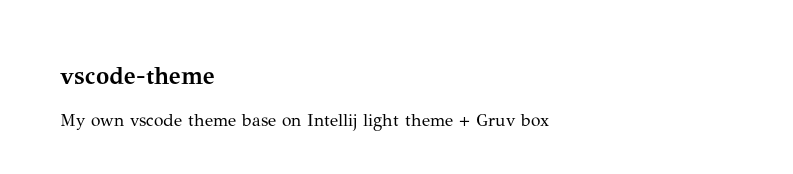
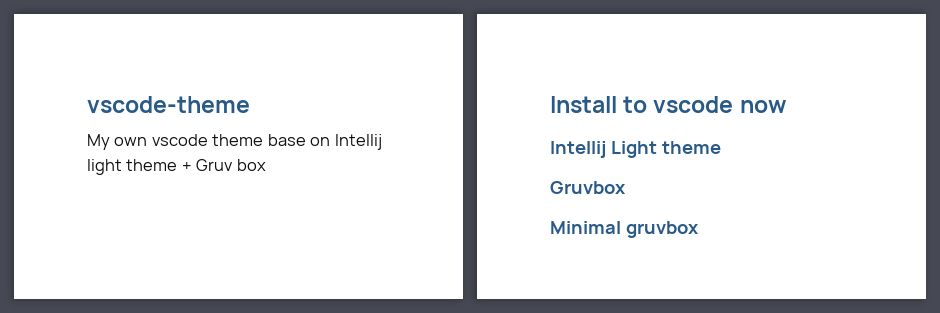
+ Install to vscode now
+ Intellij Light theme
+ Gruvbox
+ Minimal gruvbox

